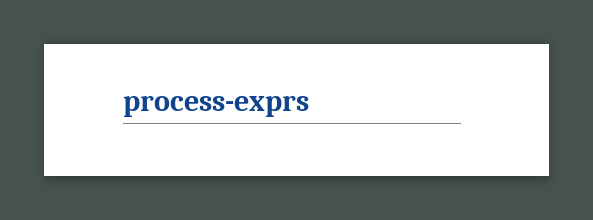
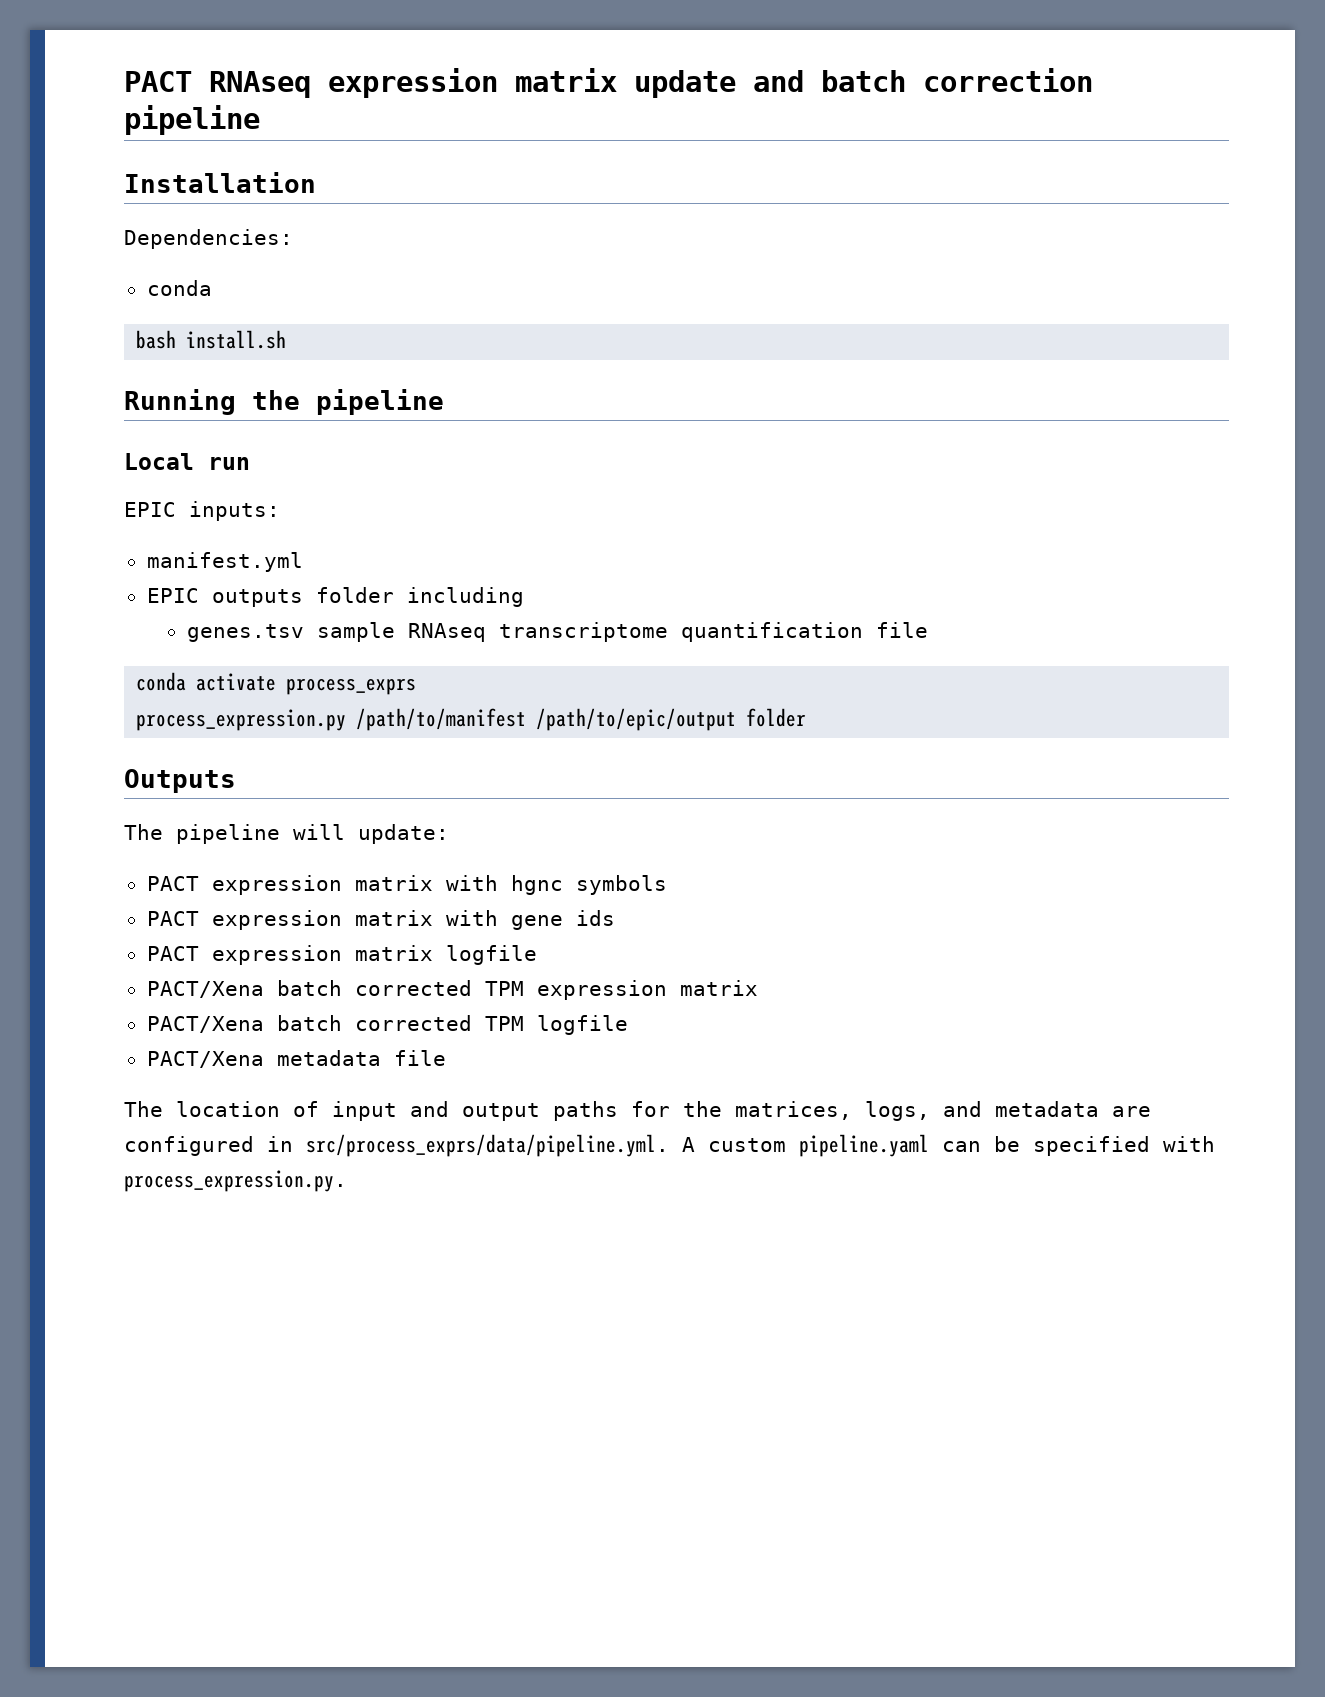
- process-exprs
+ PACT RNAseq expression matrix update and batch correction pipeline
+ Installation
+ Dependencies:
+ conda
+ bash install.sh
+ Running the pipeline
+ Local run
+ EPIC inputs:
+ manifest.yml
+ EPIC outputs folder including
+ genes.tsv sample RNAseq transcriptome quantification file
+ conda activate process_exprs
+ process_expression.py /path/to/manifest /path/to/epic/output folder
+ Outputs
+ The pipeline will update:
+ PACT expression matrix with hgnc symbols
+ PACT expression matrix with gene ids
+ PACT expression matrix logfile
+ PACT/Xena batch corrected TPM expression matrix
+ PACT/Xena batch corrected TPM logfile
+ PACT/Xena metadata file
+ The location of input and output paths for the matrices, logs, and metadata are configured in src/process_exprs/data/pipeline.yml. A custom pipeline.yaml can be specified with process_expression.py.

